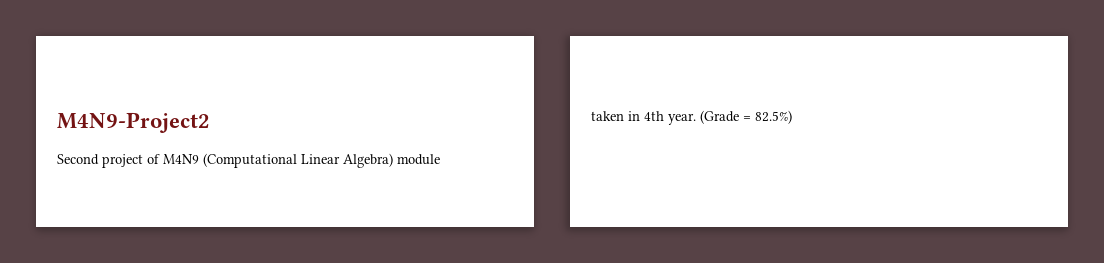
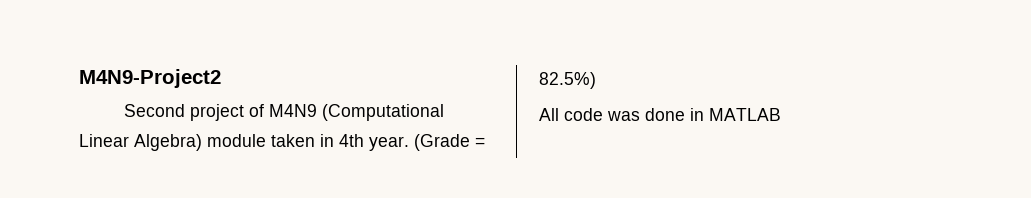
+ All code was done in MATLAB

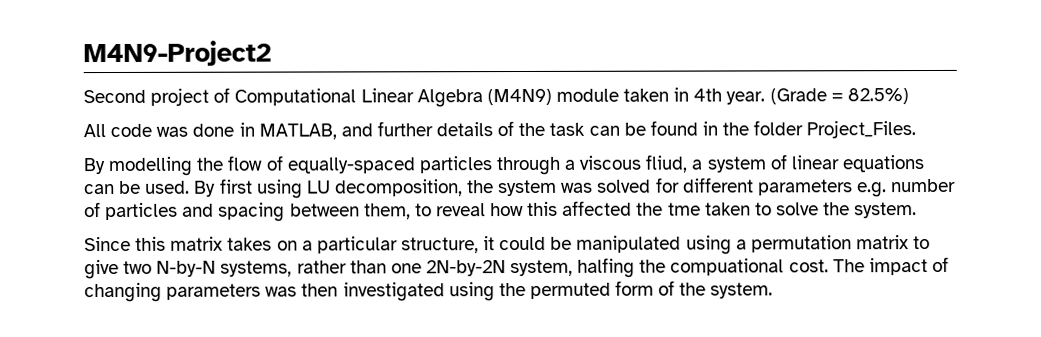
- Second project of M4N9 (Computational Linear Algebra) module taken in 4th year.
+ Second project of Computational Linear Algebra (M4N9) module taken in 4th year.
- All code was done in MATLAB
+ All code was done in MATLAB, and further details of the task can be found in the folder Project_Files.
+ By modelling the flow of equally-spaced particles through a viscous fliud, a system of linear equations can be used. By first using LU decomposition, the system was solved for different parameters e.g. number of particles and spacing between them, to reveal how this affected the tme taken to solve the system.
+ Since this matrix takes on a particular structure, it could be manipulated using a permutation matrix to give two N-by-N systems, rather than one 2N-by-2N system, halfing the compuational cost. The impact of changing parameters was then investigated using the permuted form of the system.

